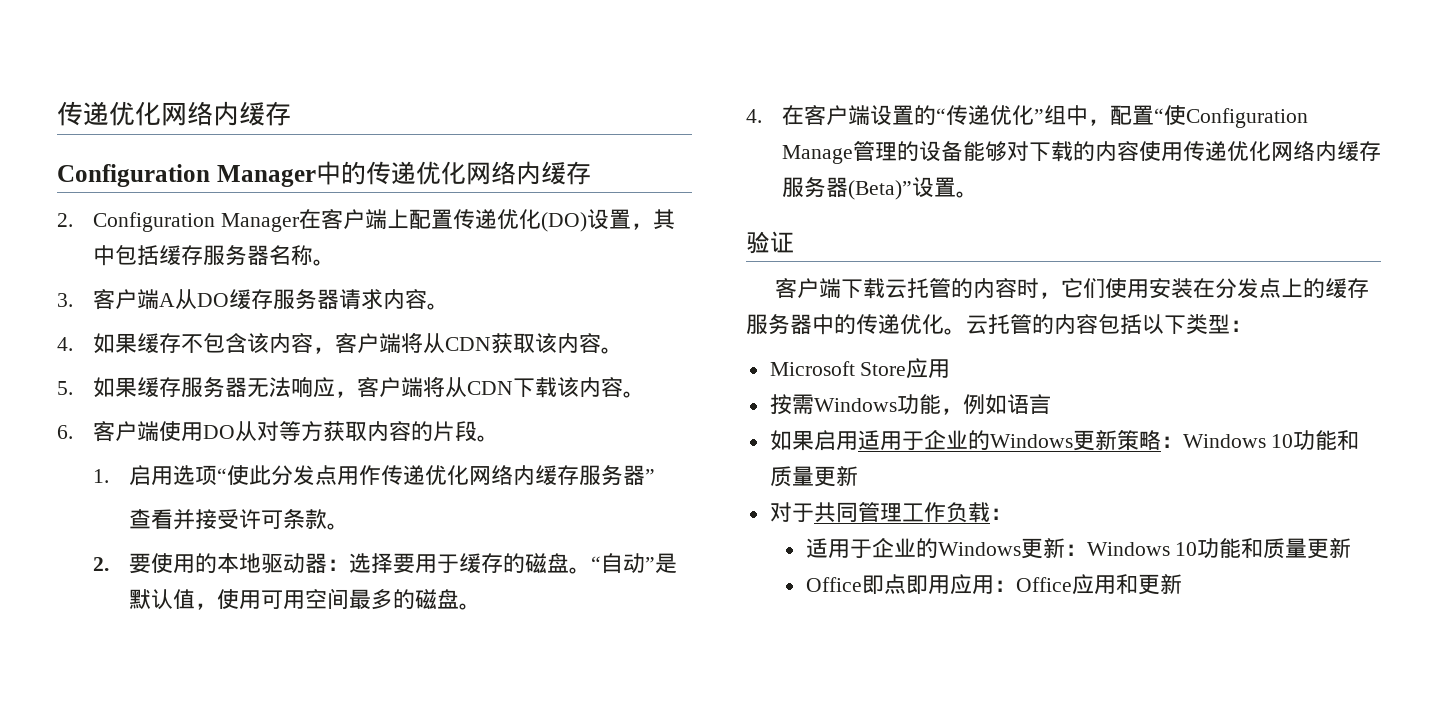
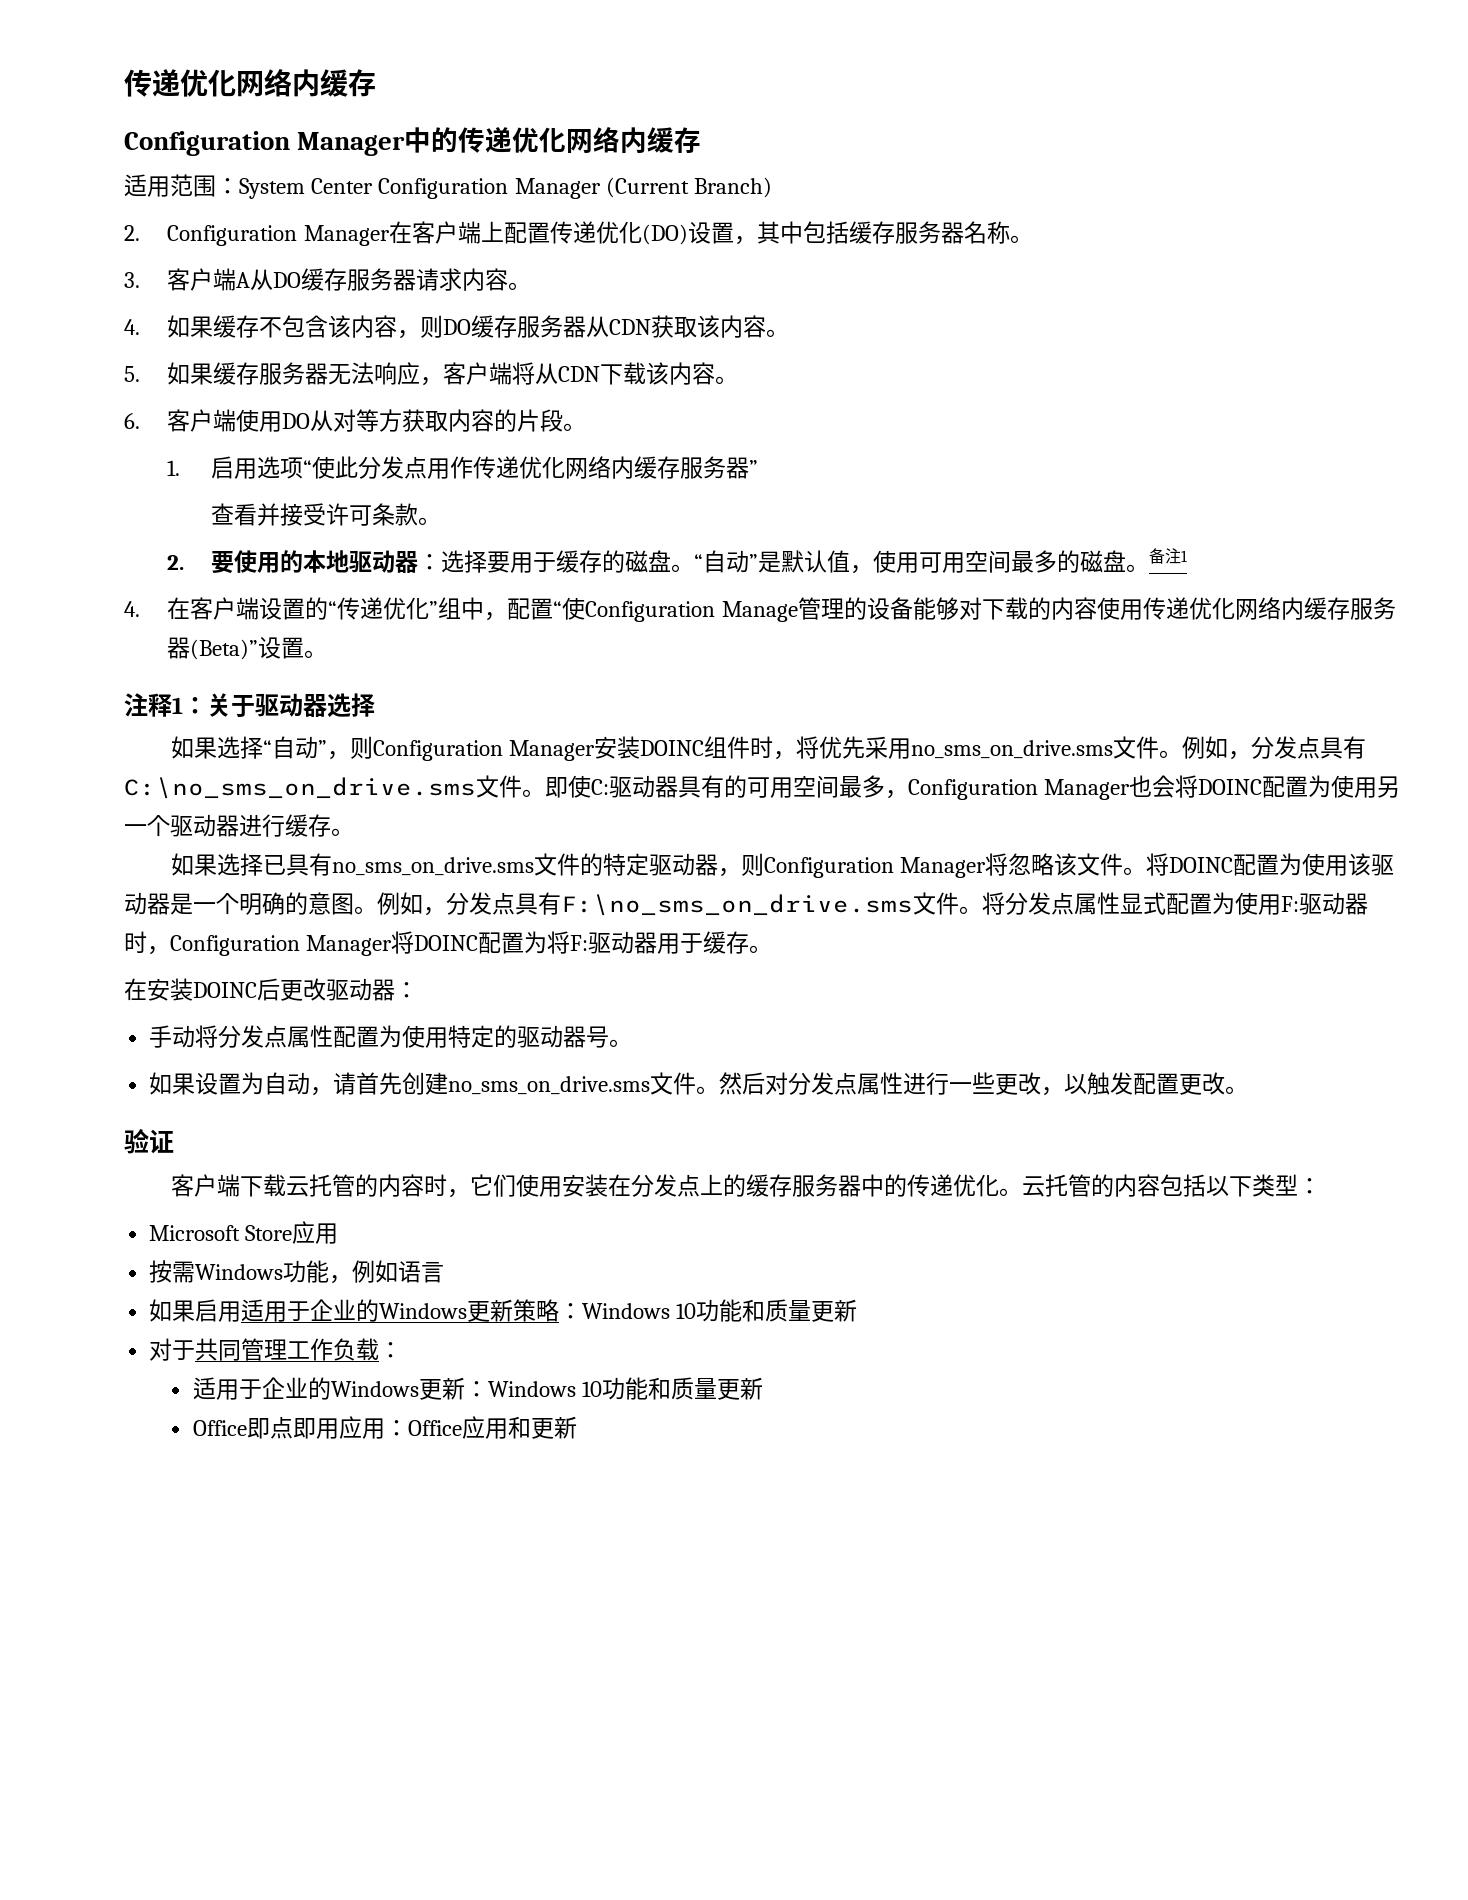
+ 适用范围：System Center Configuration Manager (Current Branch)
- 4.如果缓存不包含该内容，客户端将从CDN获取该内容。
+ 4.如果缓存不包含该内容，则DO缓存服务器从CDN获取该内容。
+ 备注1
+ 注释1：关于驱动器选择
+ 如果选择“自动”，则Configuration Manager安装DOINC组件时，将优先采用no_sms_on_drive.sms文件。例如，分发点具有C:\no_sms_on_drive.sms文件。即使C:驱动器具有的可用空间最多，Configuration Manager也会将DOINC配置为使用另一个驱动器进行缓存。
+ 如果选择已具有no_sms_on_drive.sms文件的特定驱动器，则Configuration Manager将忽略该文件。将DOINC配置为使用该驱动器是一个明确的意图。例如，分发点具有F:\no_sms_on_drive.sms文件。将分发点属性显式配置为使用F:驱动器时，Configuration Manager将DOINC配置为将F:驱动器用于缓存。
+ 在安装DOINC后更改驱动器：
+ 手动将分发点属性配置为使用特定的驱动器号。
+ 如果设置为自动，请首先创建no_sms_on_drive.sms文件。然后对分发点属性进行一些更改，以触发配置更改。

